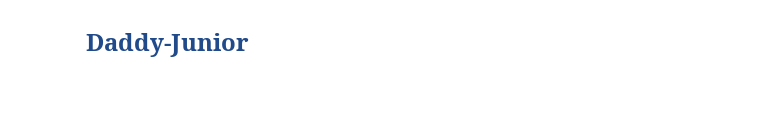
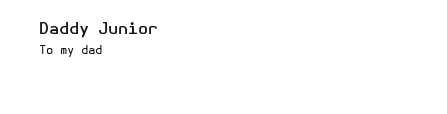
- Daddy-Junior
+ Daddy Junior
+ To my dad

